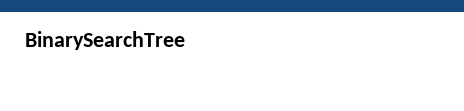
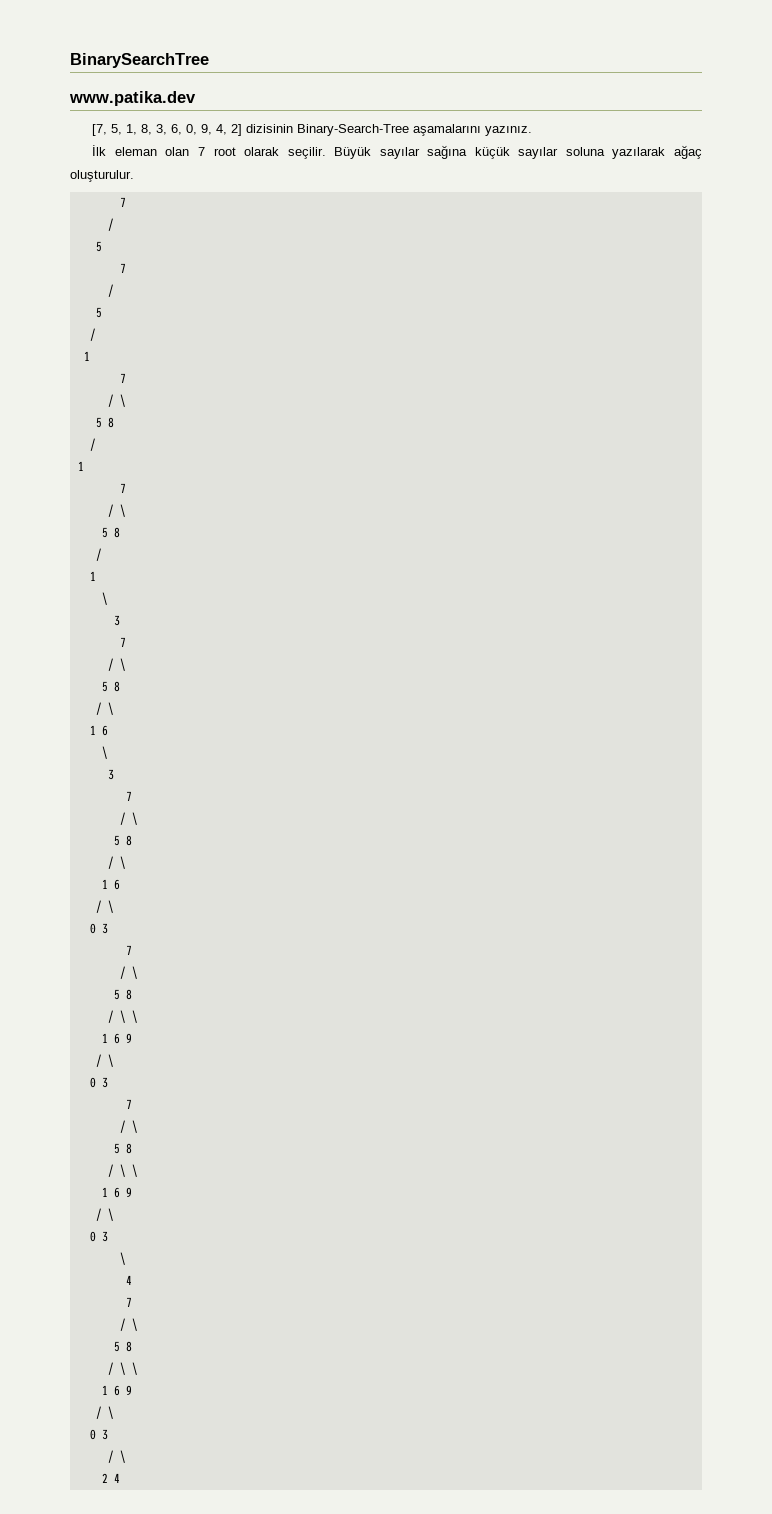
+ www.patika.dev
+ [7, 5, 1, 8, 3, 6, 0, 9, 4, 2] dizisinin Binary-Search-Tree aşamalarını yazınız.
+ İlk eleman olan 7 root olarak seçilir. Büyük sayılar sağına küçük sayılar soluna yazılarak ağaç oluşturulur.
+ 7
+ /
+ 5
+ 7
+ /
+ 5
+ /
+ 1
+ 7
+ / \
+ 5 8
+ /
+ 1
+ 7
+ / \
+ 5 8
+ /
+ 1
+ \
+ 3
+ 7
+ / \
+ 5 8
+ / \
+ 1 6
+ \
+ 3
+ 7
+ / \
+ 5 8
+ / \
+ 1 6
+ / \
+ 0 3
+ 7
+ / \
+ 5 8
+ / \ \
+ 1 6 9
+ / \
+ 0 3
+ 7
+ / \
+ 5 8
+ / \ \
+ 1 6 9
+ / \
+ 0 3
+ \
+ 4
+ 7
+ / \
+ 5 8
+ / \ \
+ 1 6 9
+ / \
+ 0 3
+ / \
+ 2 4

